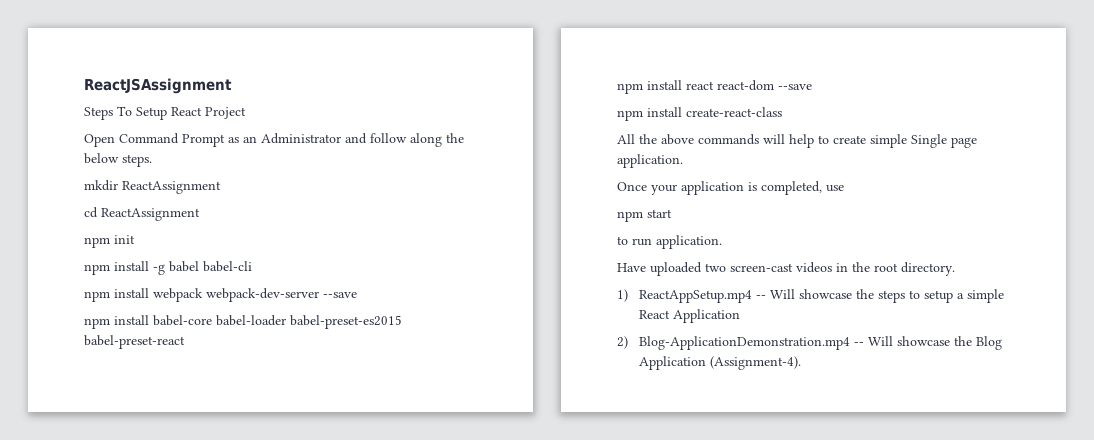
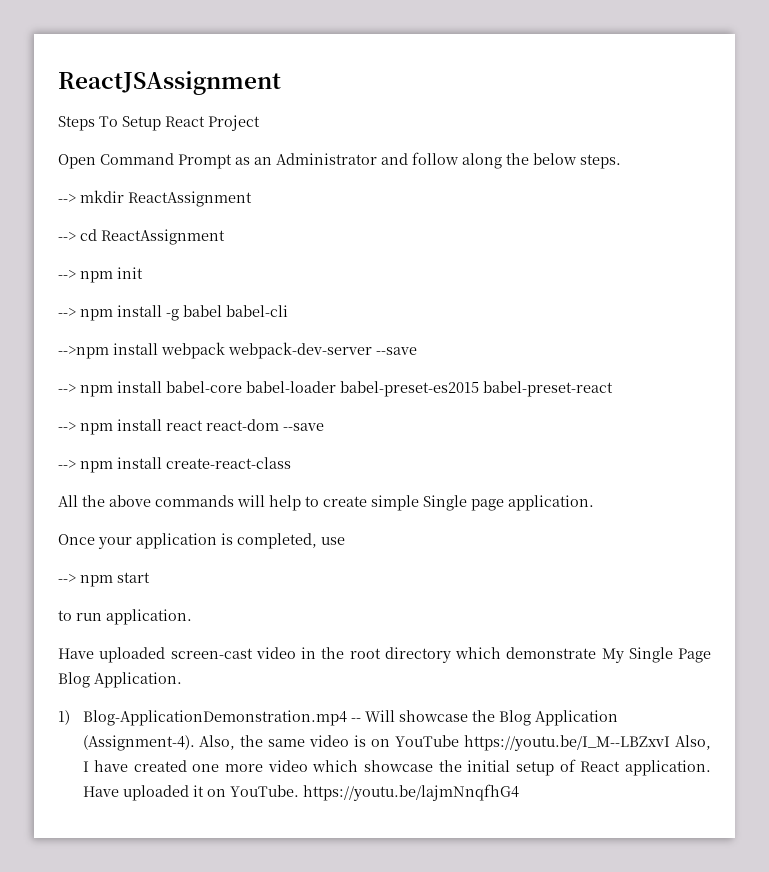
- mkdir ReactAssignment
+ --> mkdir ReactAssignment
- cd ReactAssignment
+ --> cd ReactAssignment
- npm init
+ --> npm init
- npm install -g babel babel-cli
+ --> npm install -g babel babel-cli
- npm install webpack webpack-dev-server --save
+ -->npm install webpack webpack-dev-server --save
- npm install babel-core babel-loader babel-preset-es2015 babel-preset-react
+ --> npm install babel-core babel-loader babel-preset-es2015 babel-preset-react
- npm install react react-dom --save
+ --> npm install react react-dom --save
- npm install create-react-class
+ --> npm install create-react-class
- npm start
+ --> npm start
- Have uploaded two screen-cast videos in the root directory.
- 1) ReactAppSetup.mp4 -- Will showcase the steps to setup a simple React Application
- 2) Blog-ApplicationDemonstration.mp4 -- Will showcase the Blog Application (Assignment-4).
+ Have uploaded screen-cast video in the root directory which demonstrate My Single Page Blog Application.
+ 1) Blog-ApplicationDemonstration.mp4 -- Will showcase the Blog Application (Assignment-4).
+ Also, the same video is on YouTube https://youtu.be/I_M--LBZxvI Also, I have created one more video which showcase the initial setup of React application. Have uploaded it on YouTube. https://youtu.be/lajmNnqfhG4

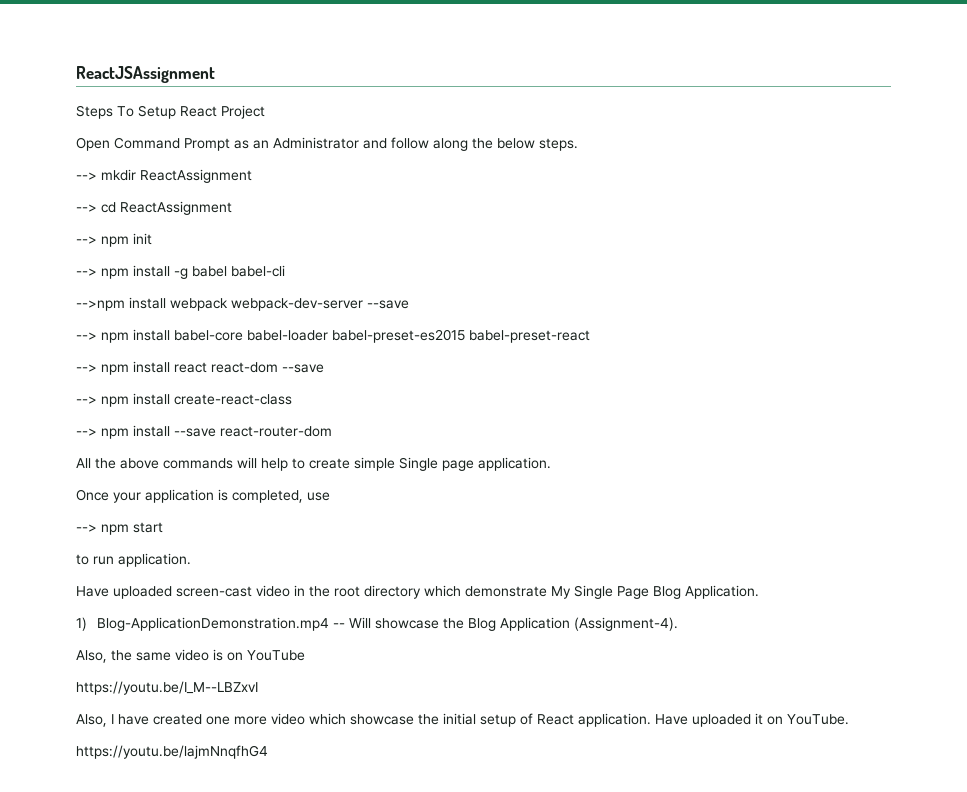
+ --> npm install --save react-router-dom
- 1) Blog-ApplicationDemonstration.mp4 -- Will showcase the Blog Application (Assignment-4). Also, the same video is on YouTube https://youtu.be/I_M--LBZxvI Also, I have created one more video which showcase the initial setup of React application.
+ 1) Blog-ApplicationDemonstration.mp4 -- Will showcase the Blog Application (Assignment-4).
+ Also, the same video is on YouTube
+ https://youtu.be/I_M--LBZxvI
+ Also, I have created one more video which showcase the initial setup of React application.
- Have uploaded it on YouTube. https://youtu.be/lajmNnqfhG4
+ Have uploaded it on YouTube.
+ https://youtu.be/lajmNnqfhG4

